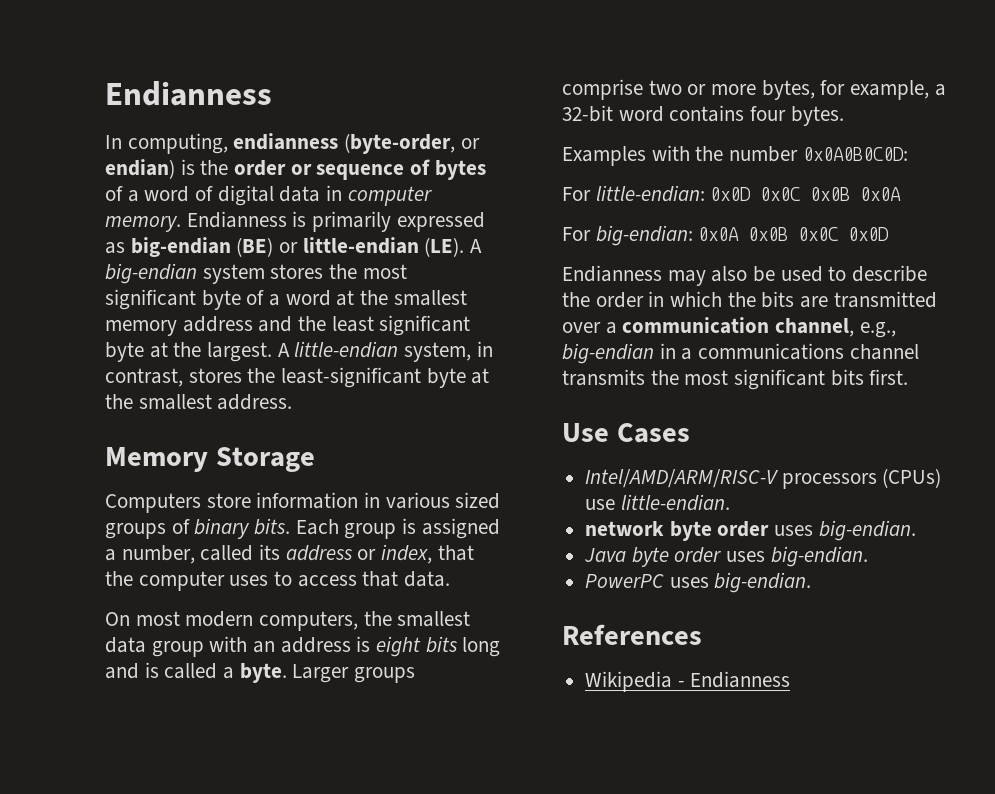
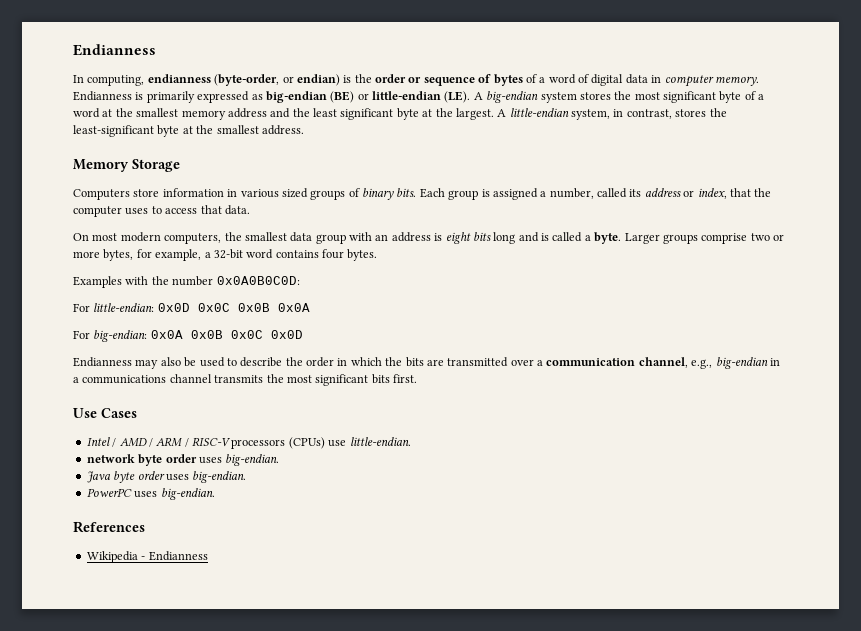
- Intel/AMD/ARM/RISC-V processors (CPUs) use little-endian.
+ Intel / AMD / ARM / RISC-V processors (CPUs) use little-endian.

